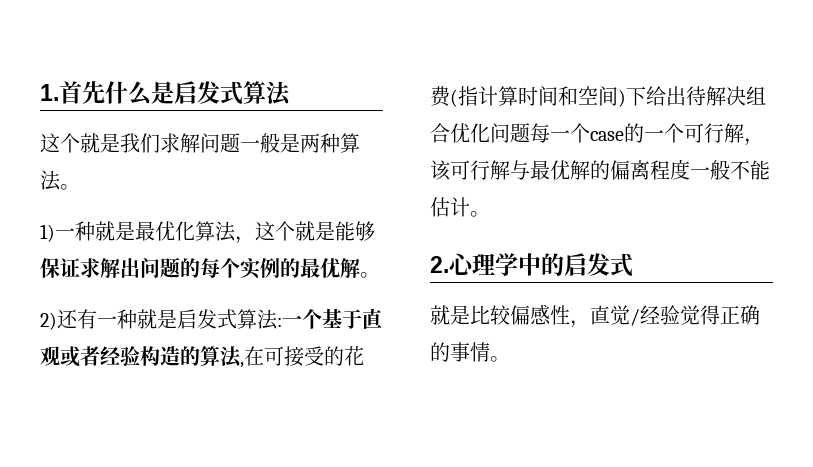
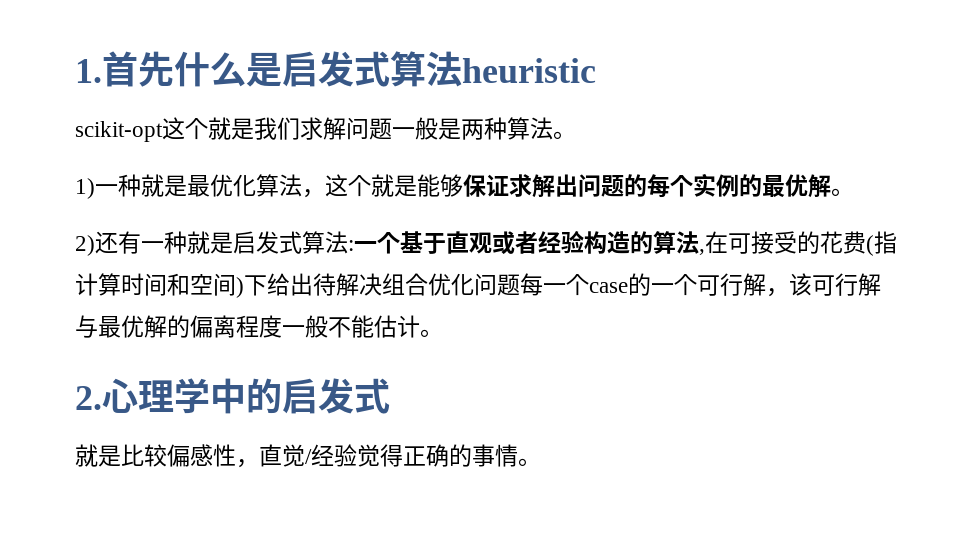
- 1.首先什么是启发式算法
- 这个就是我们求解问题一般是两种算法。
+ 1.首先什么是启发式算法heuristic
+ scikit-opt这个就是我们求解问题一般是两种算法。

